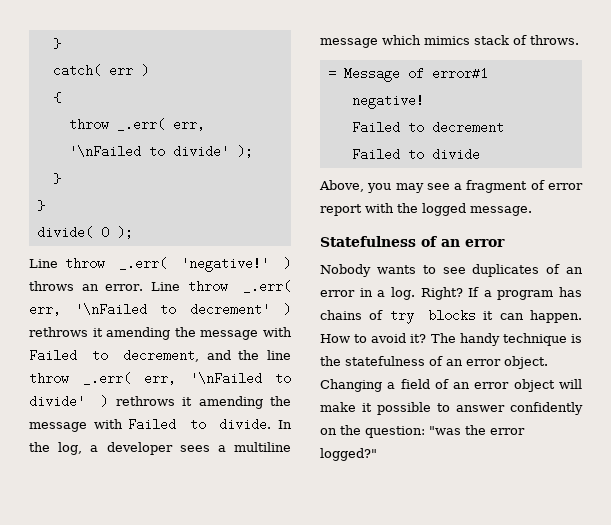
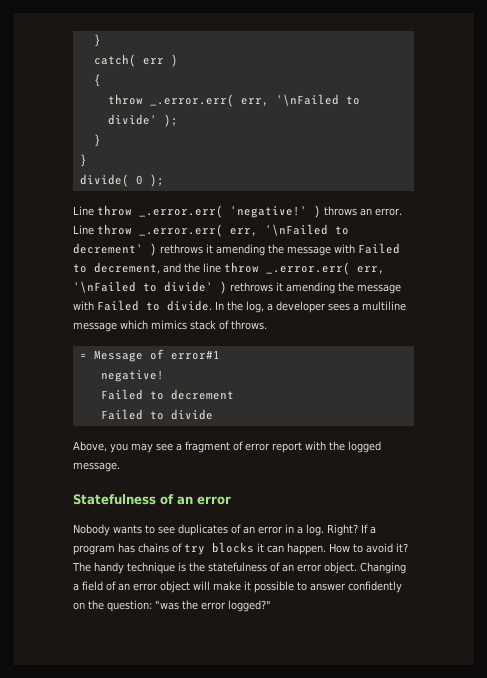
- throw _.err( err, '\nFailed to divide' );
+ throw _.error.err( err, '\nFailed to divide' );
- Line throw _.err( 'negative!' ) throws an error.
+ Line throw _.error.err( 'negative!' ) throws an error.
- Line throw _.err( err, '\nFailed to decrement' ) rethrows it amending the message with Failed to decrement, and the line throw _.err( err, '\nFailed to divide' ) rethrows it amending the message with Failed to divide.
+ Line throw _.error.err( err, '\nFailed to decrement' ) rethrows it amending the message with Failed to decrement, and the line throw _.error.err( err, '\nFailed to divide' ) rethrows it amending the message with Failed to divide.

